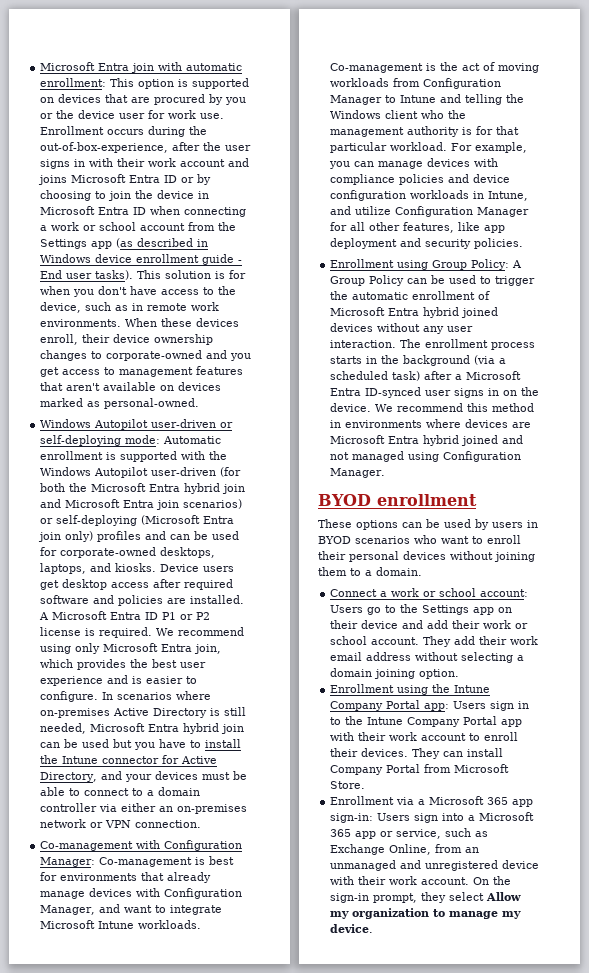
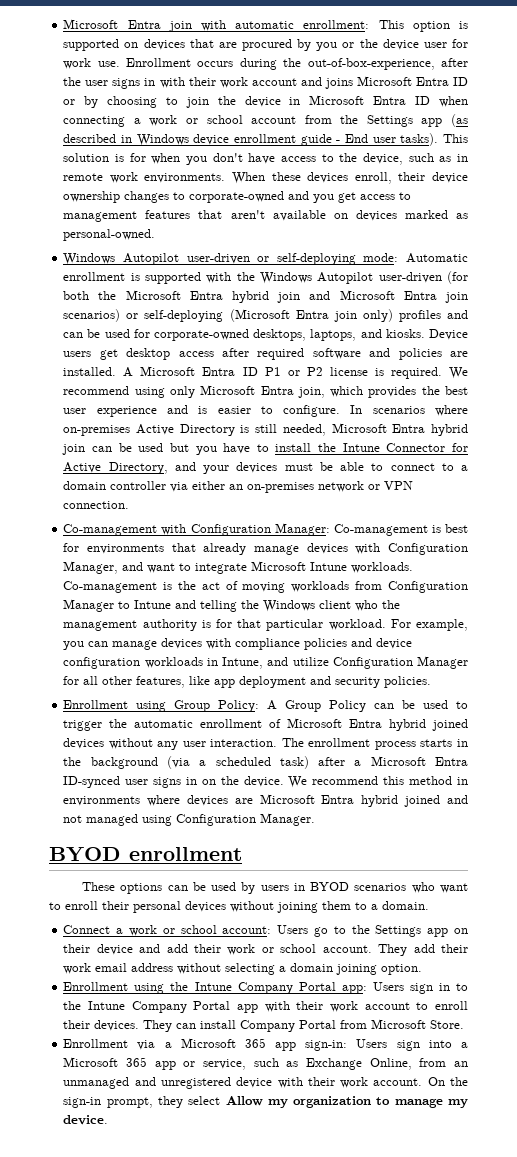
- In scenarios where on-premises Active Directory is still needed, Microsoft Entra hybrid join can be used but you have to install the Intune connector for Active Directory, and your devices must be able to connect to a domain controller via either an on-premises network or VPN connection.
+ In scenarios where on-premises Active Directory is still needed, Microsoft Entra hybrid join can be used but you have to install the Intune Connector for Active Directory, and your devices must be able to connect to a domain controller via either an on-premises network or VPN connection.

